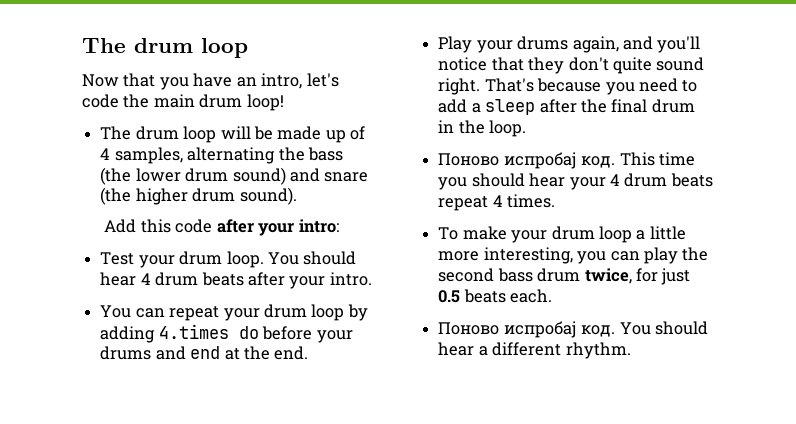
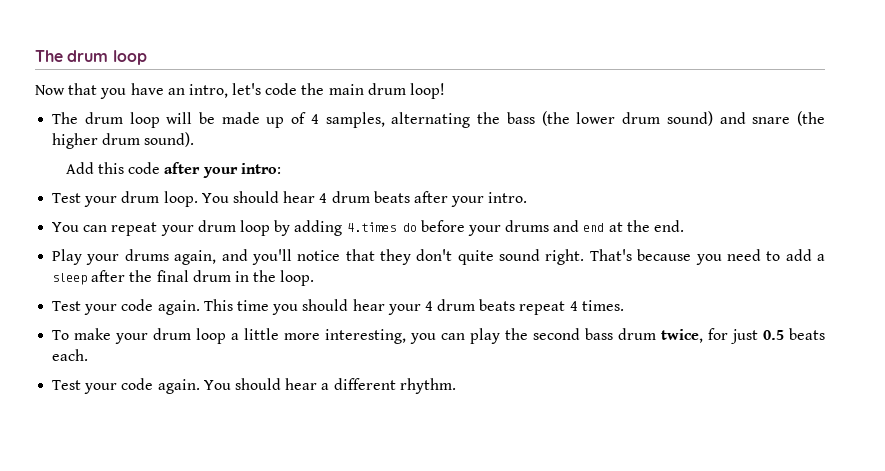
  That's because you need to add a sleep after the final drum in the loop.
- Поново испробај код.
+ Test your code again.
  To make your drum loop a little more interesting, you can play the second bass drum twice, for just 0.5 beats each.
- Поново испробај код.
+ Test your code again.

